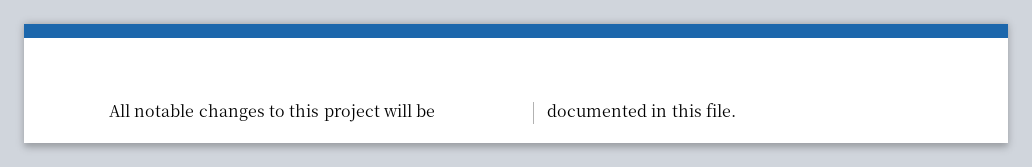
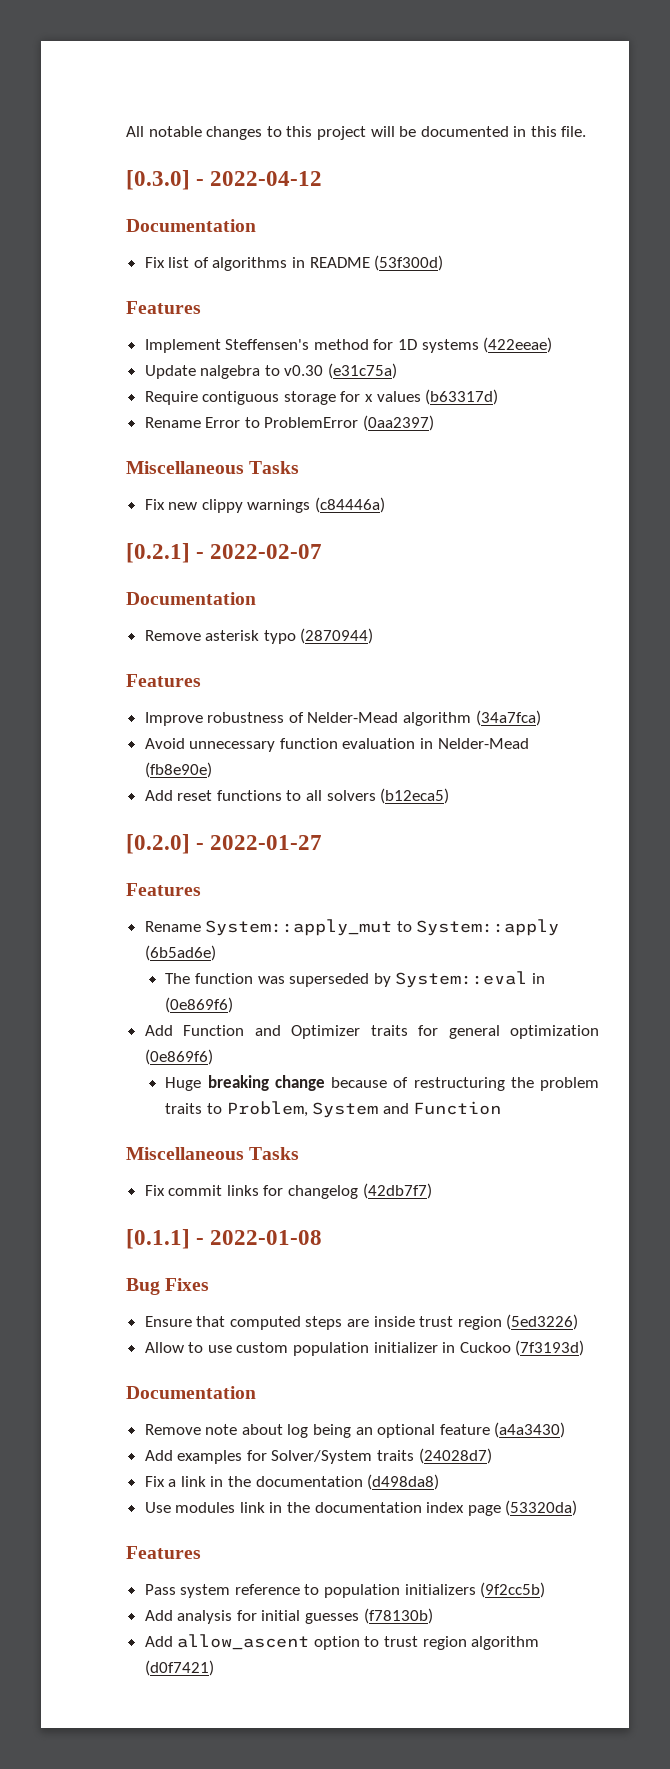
+ [0.3.0] - 2022-04-12
+ Documentation
+ Fix list of algorithms in README (53f300d)
+ Features
+ Implement Steffensen's method for 1D systems (422eeae)
+ Update nalgebra to v0.30 (e31c75a)
+ Require contiguous storage for x values (b63317d)
+ Rename Error to ProblemError (0aa2397)
+ Miscellaneous Tasks
+ Fix new clippy warnings (c84446a)
+ [0.2.1] - 2022-02-07
+ Documentation
+ Remove asterisk typo (2870944)
+ Features
+ Improve robustness of Nelder-Mead algorithm (34a7fca)
+ Avoid unnecessary function evaluation in Nelder-Mead (fb8e90e)
+ Add reset functions to all solvers (b12eca5)
+ [0.2.0] - 2022-01-27
+ Features
+ Rename System::apply_mut to System::apply (6b5ad6e)
+ The function was superseded by System::eval in (0e869f6)
+ Add Function and Optimizer traits for general optimization (0e869f6)
+ Huge breaking change because of restructuring the problem traits to Problem, System and Function
+ Miscellaneous Tasks
+ Fix commit links for changelog (42db7f7)
+ [0.1.1] - 2022-01-08
+ Bug Fixes
+ Ensure that computed steps are inside trust region (5ed3226)
+ Allow to use custom population initializer in Cuckoo (7f3193d)
+ Documentation
+ Remove note about log being an optional feature (a4a3430)
+ Add examples for Solver/System traits (24028d7)
+ Fix a link in the documentation (d498da8)
+ Use modules link in the documentation index page (53320da)
+ Features
+ Pass system reference to population initializers (9f2cc5b)
+ Add analysis for initial guesses (f78130b)
+ Add allow_ascent option to trust region algorithm (d0f7421)

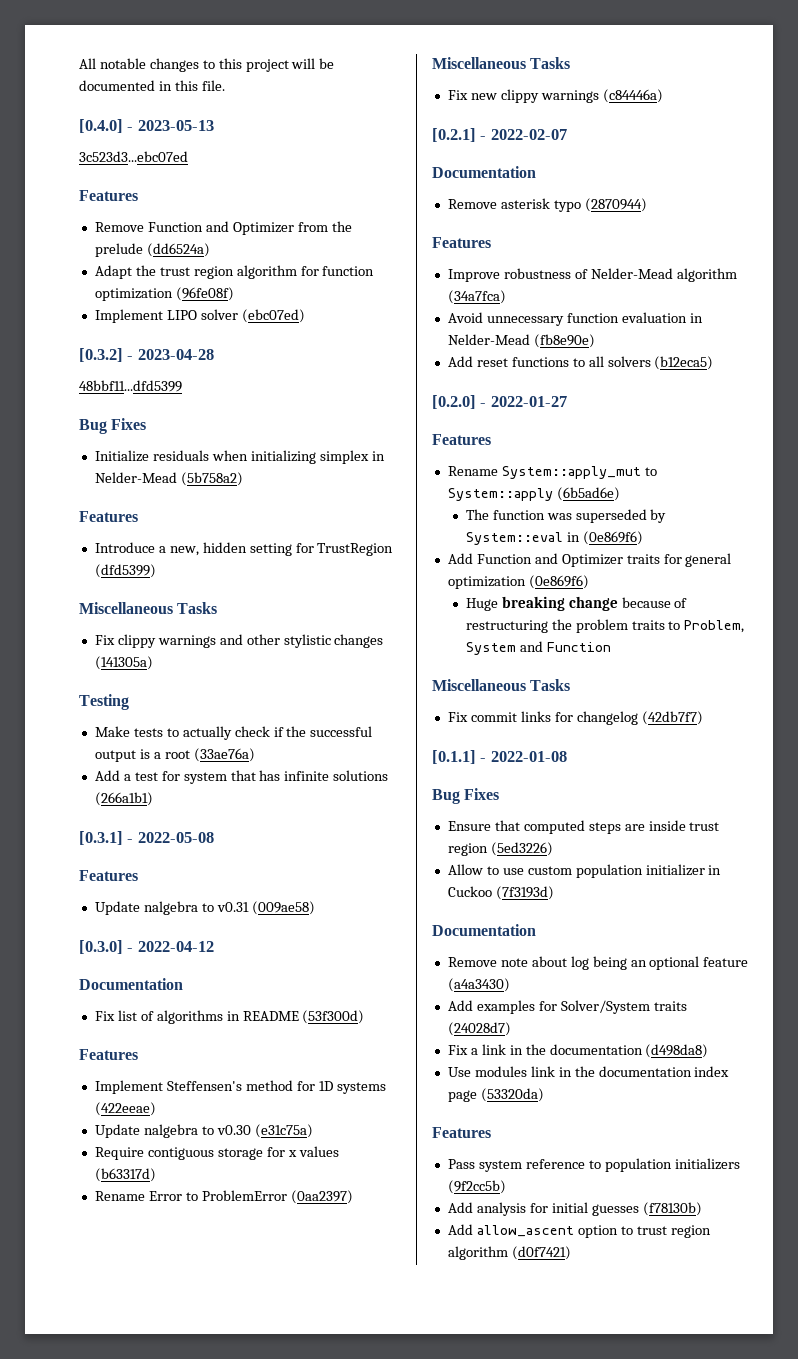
+ [0.4.0] - 2023-05-13
+ 3c523d3...ebc07ed
+ Features
+ Remove Function and Optimizer from the prelude (dd6524a)
+ Adapt the trust region algorithm for function optimization (96fe08f)
+ Implement LIPO solver (ebc07ed)
+ [0.3.2] - 2023-04-28
+ 48bbf11...dfd5399
+ Bug Fixes
+ Initialize residuals when initializing simplex in Nelder-Mead (5b758a2)
+ Features
+ Introduce a new, hidden setting for TrustRegion (dfd5399)
+ Miscellaneous Tasks
+ Fix clippy warnings and other stylistic changes (141305a)
+ Testing
+ Make tests to actually check if the successful output is a root (33ae76a)
+ Add a test for system that has infinite solutions (266a1b1)
+ [0.3.1] - 2022-05-08
+ Features
+ Update nalgebra to v0.31 (009ae58)

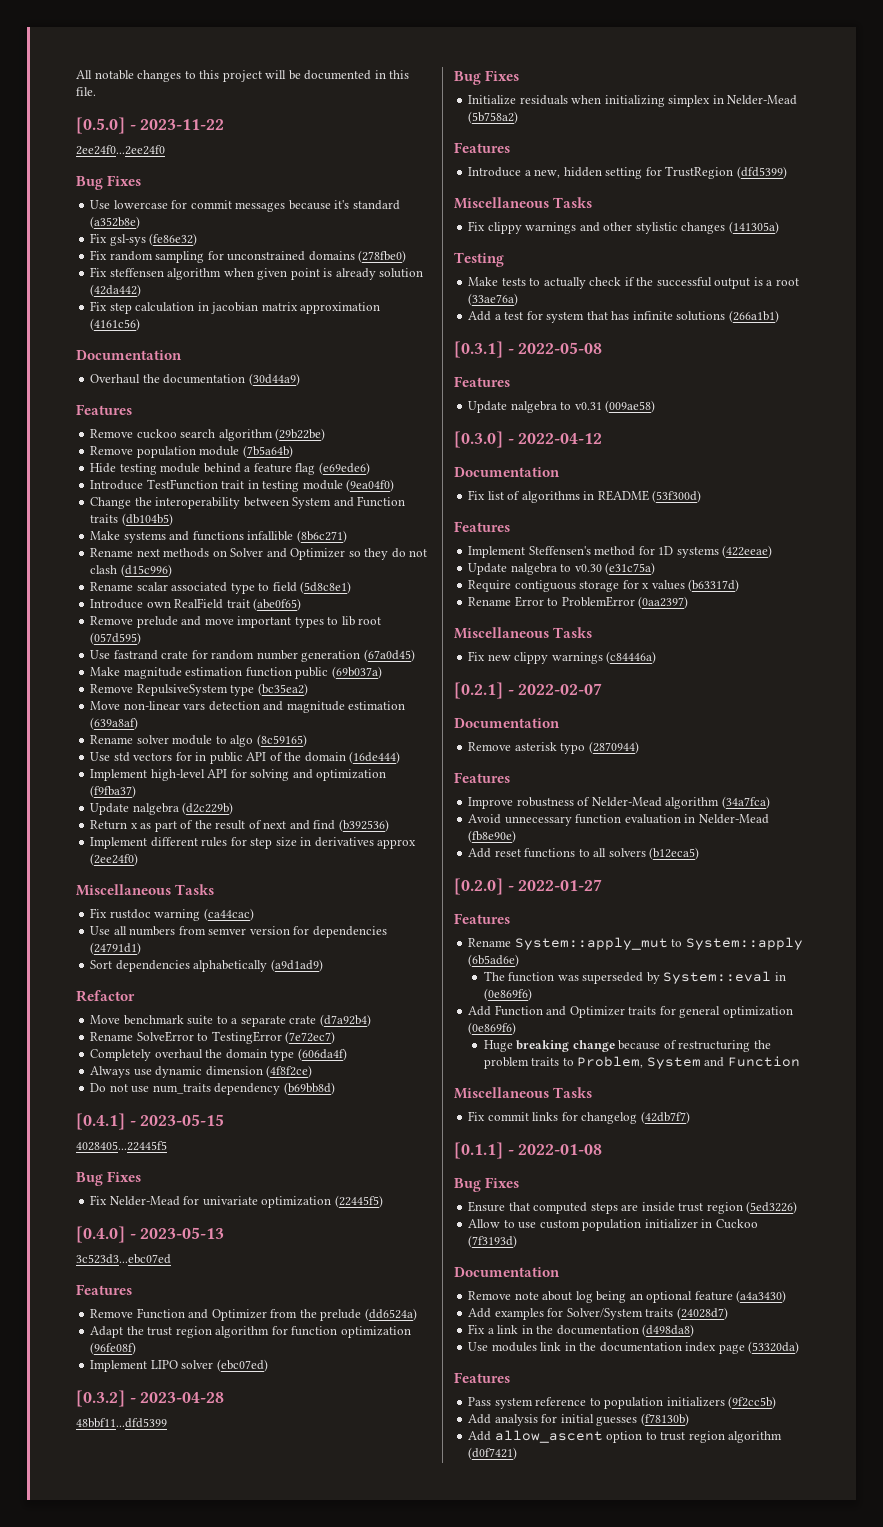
+ [0.5.0] - 2023-11-22
+ 2ee24f0...2ee24f0
+ Bug Fixes
+ Use lowercase for commit messages because it's standard (a352b8e)
+ Fix gsl-sys (fe86e32)
+ Fix random sampling for unconstrained domains (278fbe0)
+ Fix steffensen algorithm when given point is already solution (42da442)
+ Fix step calculation in jacobian matrix approximation (4161c56)
+ Documentation
+ Overhaul the documentation (30d44a9)
+ Features
+ Remove cuckoo search algorithm (29b22be)
+ Remove population module (7b5a64b)
+ Hide testing module behind a feature flag (e69ede6)
+ Introduce TestFunction trait in testing module (9ea04f0)
+ Change the interoperability between System and Function traits (db104b5)
+ Make systems and functions infallible (8b6c271)
+ Rename next methods on Solver and Optimizer so they do not clash (d15c996)
+ Rename scalar associated type to field (5d8c8e1)
+ Introduce own RealField trait (abe0f65)
+ Remove prelude and move important types to lib root (057d595)
+ Use fastrand crate for random number generation (67a0d45)
+ Make magnitude estimation function public (69b037a)
+ Remove RepulsiveSystem type (bc35ea2)
+ Move non-linear vars detection and magnitude estimation (639a8af)
+ Rename solver module to algo (8c59165)
+ Use std vectors for in public API of the domain (16de444)
+ Implement high-level API for solving and optimization (f9fba37)
+ Update nalgebra (d2c229b)
+ Return x as part of the result of next and find (b392536)
+ Implement different rules for step size in derivatives approx (2ee24f0)
+ Miscellaneous Tasks
+ Fix rustdoc warning (ca44cac)
+ Use all numbers from semver version for dependencies (24791d1)
+ Sort dependencies alphabetically (a9d1ad9)
+ Refactor
+ Move benchmark suite to a separate crate (d7a92b4)
+ Rename SolveError to TestingError (7e72ec7)
+ Completely overhaul the domain type (606da4f)
+ Always use dynamic dimension (4f8f2ce)
+ Do not use num_traits dependency (b69bb8d)
+ [0.4.1] - 2023-05-15
+ 4028405...22445f5
+ Bug Fixes
+ Fix Nelder-Mead for univariate optimization (22445f5)

